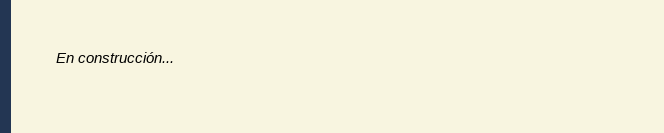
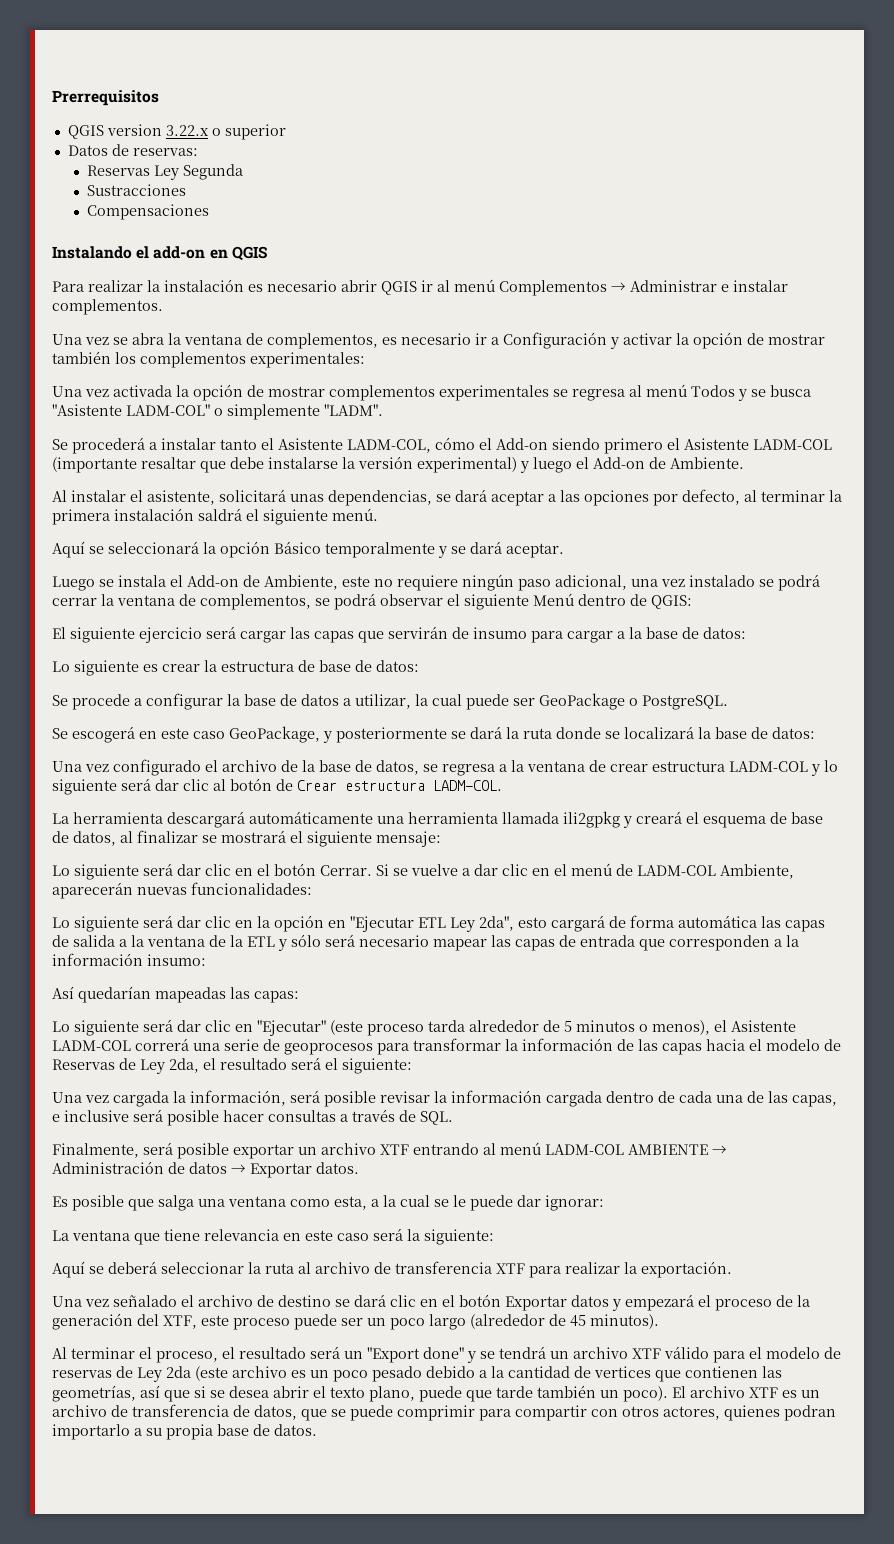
- En construcción...
+ Prerrequisitos
+ QGIS version 3.22.x o superior
+ Datos de reservas:
+ Reservas Ley Segunda
+ Sustracciones
+ Compensaciones
+ Instalando el add-on en QGIS
+ Para realizar la instalación es necesario abrir QGIS ir al menú Complementos → Administrar e instalar complementos.
+ Una vez se abra la ventana de complementos, es necesario ir a Configuración y activar la opción de mostrar también los complementos experimentales:
+ Una vez activada la opción de mostrar complementos experimentales se regresa al menú Todos y se busca "Asistente LADM-COL" o simplemente "LADM".
+ Se procederá a instalar tanto el Asistente LADM-COL, cómo el Add-on siendo primero el Asistente LADM-COL (importante resaltar que debe instalarse la versión experimental) y luego el Add-on de Ambiente.
+ Al instalar el asistente, solicitará unas dependencias, se dará aceptar a las opciones por defecto, al terminar la primera instalación saldrá el siguiente menú.
+ Aquí se seleccionará la opción Básico temporalmente y se dará aceptar.
+ Luego se instala el Add-on de Ambiente, este no requiere ningún paso adicional, una vez instalado se podrá cerrar la ventana de complementos, se podrá observar el siguiente Menú dentro de QGIS:
+ El siguiente ejercicio será cargar las capas que servirán de insumo para cargar a la base de datos:
+ Lo siguiente es crear la estructura de base de datos:
+ Se procede a configurar la base de datos a utilizar, la cual puede ser GeoPackage o PostgreSQL.
+ Se escogerá en este caso GeoPackage, y posteriormente se dará la ruta donde se localizará la base de datos:
+ Una vez configurado el archivo de la base de datos, se regresa a la ventana de crear estructura LADM-COL y lo siguiente será dar clic al botón de Crear estructura LADM-COL.
+ La herramienta descargará automáticamente una herramienta llamada ili2gpkg y creará el esquema de base de datos, al finalizar se mostrará el siguiente mensaje:
+ Lo siguiente será dar clic en el botón Cerrar. Si se vuelve a dar clic en el menú de LADM-COL Ambiente, aparecerán nuevas funcionalidades:
+ Lo siguiente será dar clic en la opción en "Ejecutar ETL Ley 2da", esto cargará de forma automática las capas de salida a la ventana de la ETL y sólo será necesario mapear las capas de entrada que corresponden a la información insumo:
+ Así quedarían mapeadas las capas:
+ Lo siguiente será dar clic en "Ejecutar" (este proceso tarda alrededor de 5 minutos o menos), el Asistente LADM-COL correrá una serie de geoprocesos para transformar la información de las capas hacia el modelo de Reservas de Ley 2da, el resultado será el siguiente:
+ Una vez cargada la información, será posible revisar la información cargada dentro de cada una de las capas, e inclusive será posible hacer consultas a través de SQL.
+ Finalmente, será posible exportar un archivo XTF entrando al menú LADM-COL AMBIENTE → Administración de datos → Exportar datos.
+ Es posible que salga una ventana como esta, a la cual se le puede dar ignorar:
+ La ventana que tiene relevancia en este caso será la siguiente:
+ Aquí se deberá seleccionar la ruta al archivo de transferencia XTF para realizar la exportación.
+ Una vez señalado el archivo de destino se dará clic en el botón Exportar datos y empezará el proceso de la generación del XTF, este proceso puede ser un poco largo (alrededor de 45 minutos).
+ Al terminar el proceso, el resultado será un "Export done" y se tendrá un archivo XTF válido para el modelo de reservas de Ley 2da (este archivo es un poco pesado debido a la cantidad de vertices que contienen las geometrías, así que si se desea abrir el texto plano, puede que tarde también un poco). El archivo XTF es un archivo de transferencia de datos, que se puede comprimir para compartir con otros actores, quienes podran importarlo a su propia base de datos.

